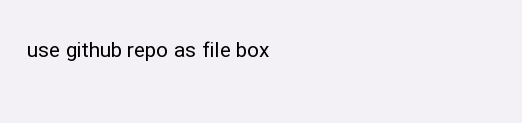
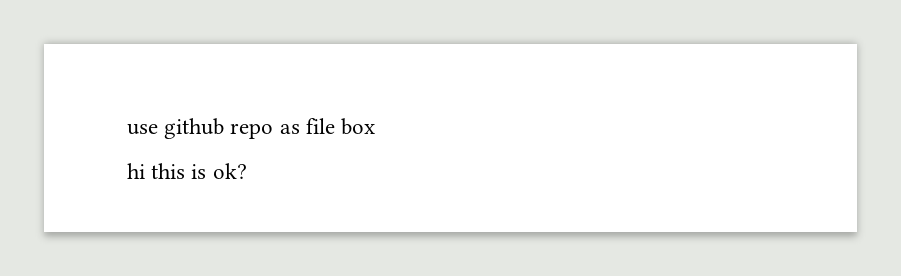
+ hi this is ok?

